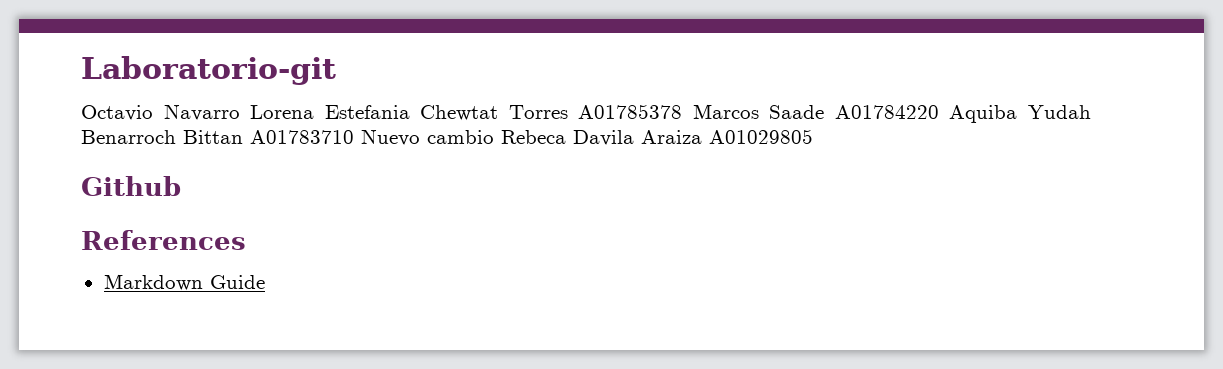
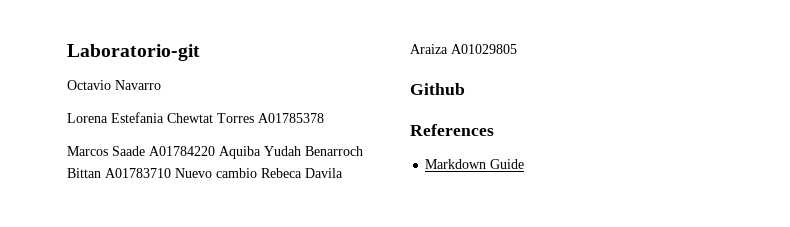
- Octavio Navarro Lorena Estefania Chewtat Torres A01785378 Marcos Saade A01784220 Aquiba Yudah Benarroch Bittan A01783710 Nuevo cambio Rebeca Davila Araiza A01029805
+ Octavio Navarro
+ Lorena Estefania Chewtat Torres A01785378
+ Marcos Saade A01784220 Aquiba Yudah Benarroch Bittan A01783710 Nuevo cambio Rebeca Davila Araiza A01029805

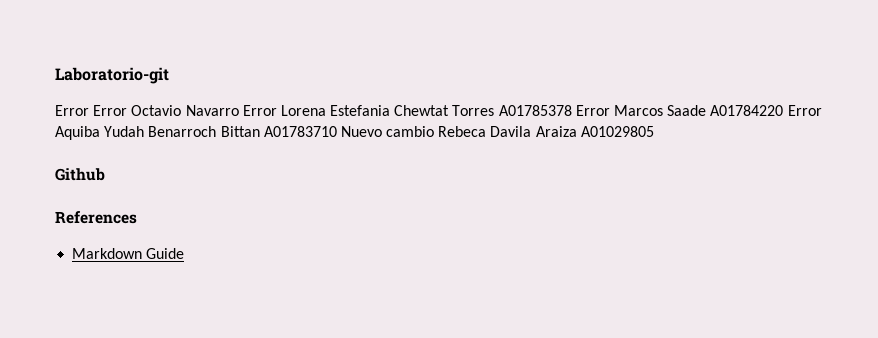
- Octavio Navarro
- Lorena Estefania Chewtat Torres A01785378
- Marcos Saade A01784220 Aquiba Yudah Benarroch Bittan A01783710 Nuevo cambio Rebeca Davila Araiza A01029805
+ Error Error Octavio Navarro Error Lorena Estefania Chewtat Torres A01785378 Error Marcos Saade A01784220 Error Aquiba Yudah Benarroch Bittan A01783710 Nuevo cambio Rebeca Davila Araiza A01029805

